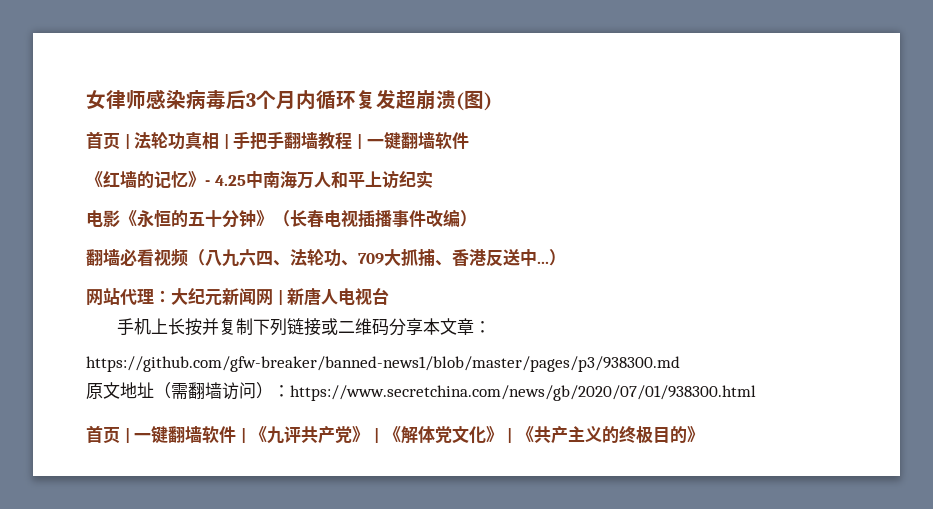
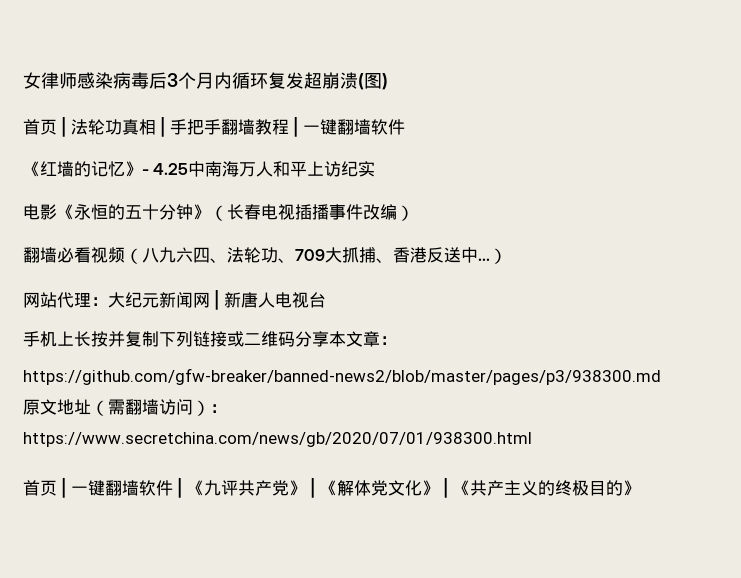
- https://github.com/gfw-breaker/banned-news1/blob/master/pages/p3/938300.md
+ https://github.com/gfw-breaker/banned-news2/blob/master/pages/p3/938300.md

